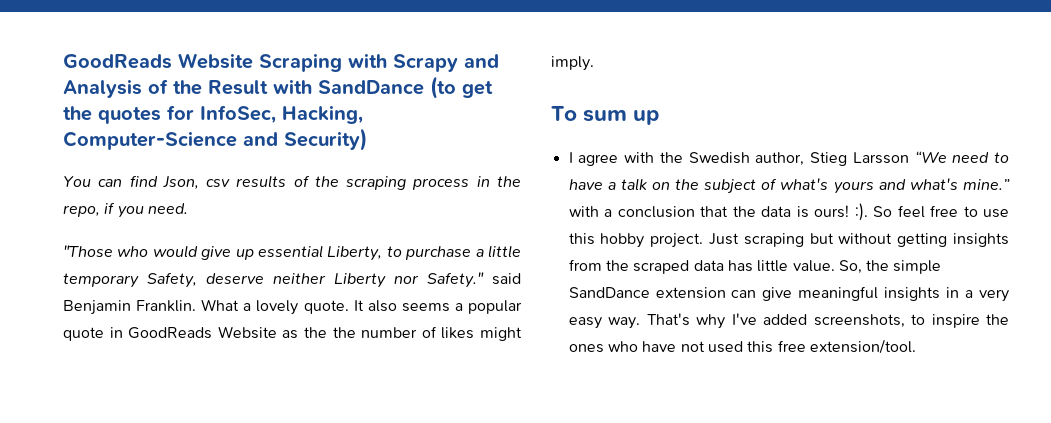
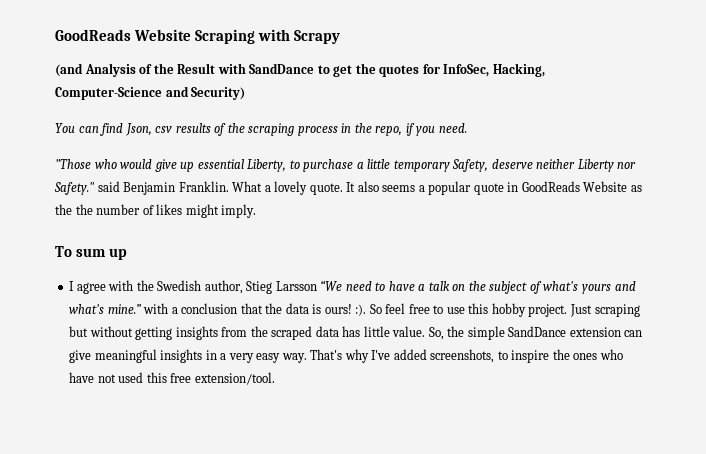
- GoodReads Website Scraping with Scrapy and Analysis of the Result with SandDance (to get the quotes for InfoSec, Hacking, Computer-Science and Security)
+ GoodReads Website Scraping with Scrapy
+ (and Analysis of the Result with SandDance to get the quotes for InfoSec, Hacking, Computer-Science and Security)

